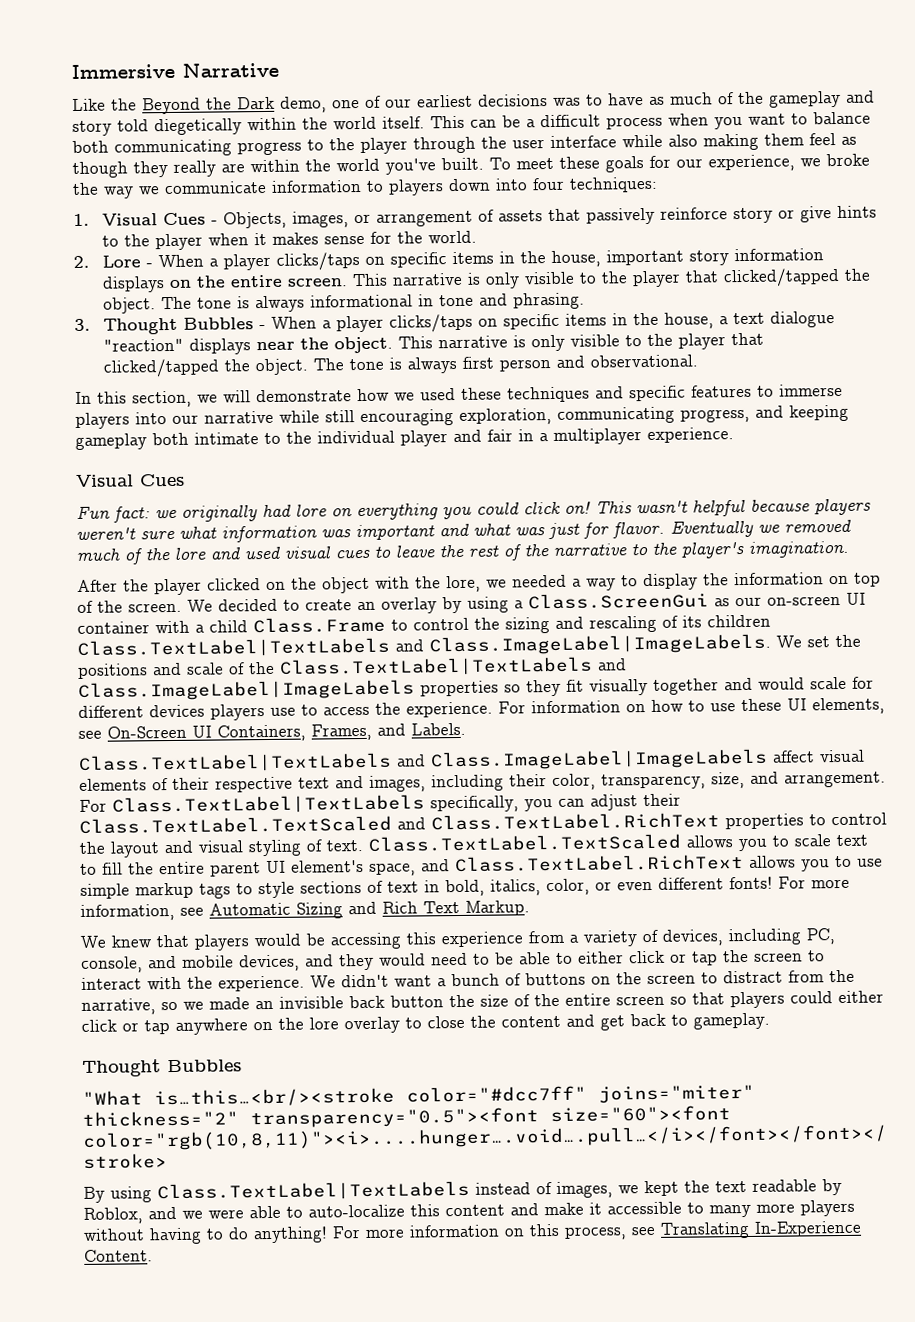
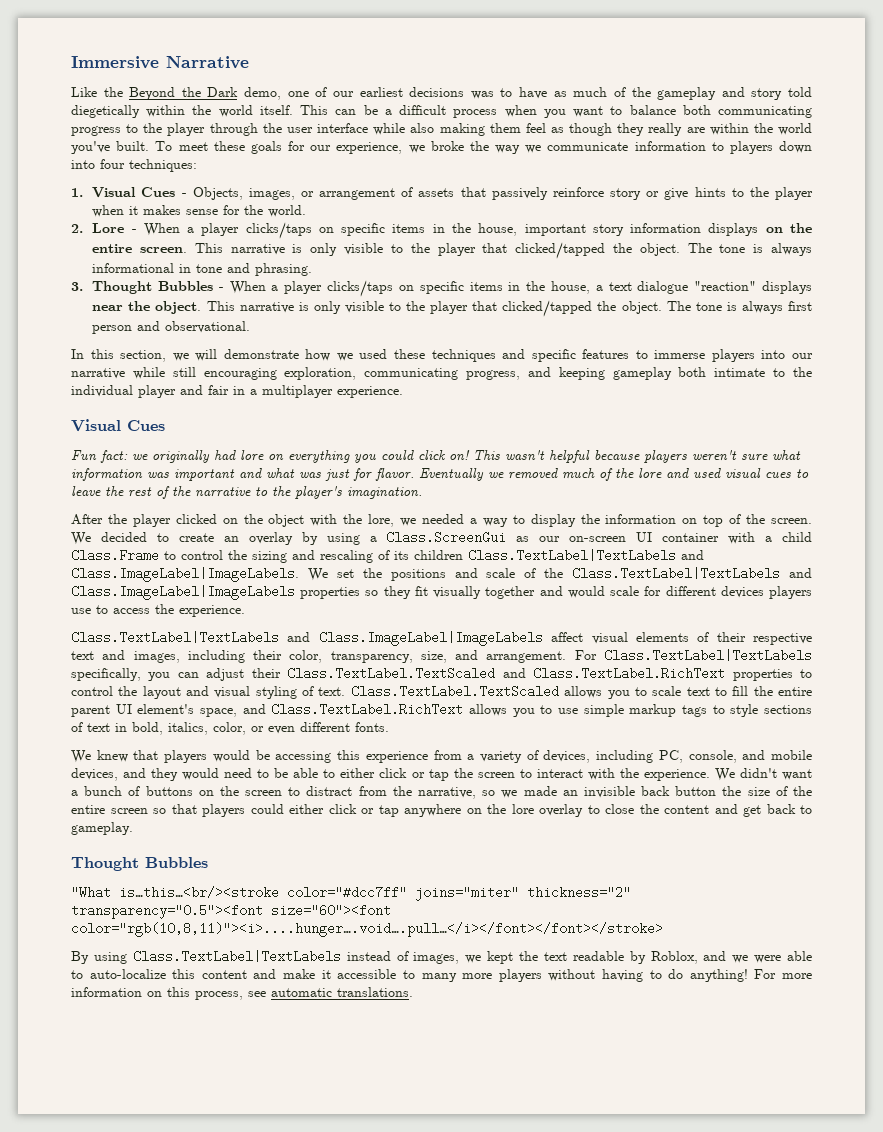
- For information on how to use these UI elements, see On-Screen UI Containers, Frames, and Labels.
- Class.TextLabel.TextScaled allows you to scale text to fill the entire parent UI element's space, and Class.TextLabel.RichText allows you to use simple markup tags to style sections of text in bold, italics, color, or even different fonts! For more information, see Automatic Sizing and Rich Text Markup.
+ Class.TextLabel.TextScaled allows you to scale text to fill the entire parent UI element's space, and Class.TextLabel.RichText allows you to use simple markup tags to style sections of text in bold, italics, color, or even different fonts.
- For more information on this process, see Translating In-Experience Content.
+ For more information on this process, see automatic translations.

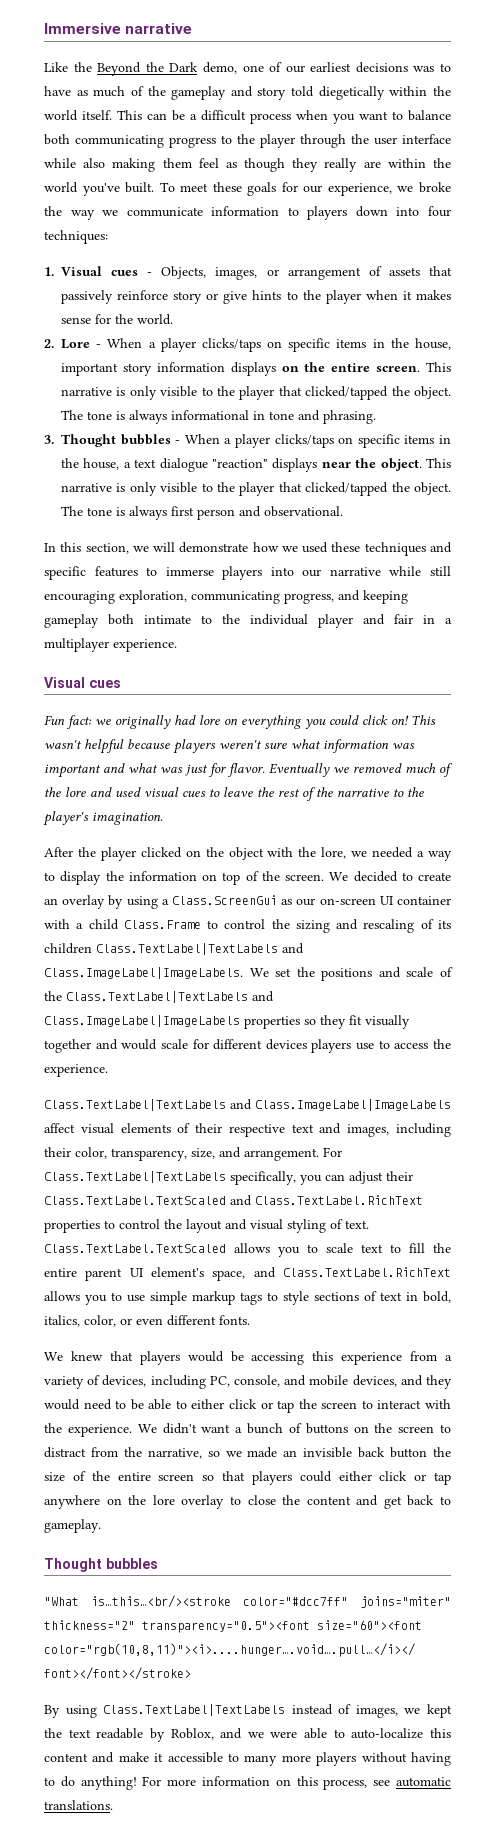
- Immersive Narrative
+ Immersive narrative
- 1. Visual Cues - Objects, images, or arrangement of assets that passively reinforce story or give hints to the player when it makes sense for the world.
+ 1. Visual cues - Objects, images, or arrangement of assets that passively reinforce story or give hints to the player when it makes sense for the world.
- 3. Thought Bubbles - When a player clicks/taps on specific items in the house, a text dialogue "reaction" displays near the object.
+ 3. Thought bubbles - When a player clicks/taps on specific items in the house, a text dialogue "reaction" displays near the object.
  In this section, we will demonstrate how we used these techniques and specific features to immerse players into our narrative while still encouraging exploration, communicating progress, and keeping gameplay both intimate to the individual player and fair in a multiplayer experience.
- Visual Cues
+ Visual cues
  We didn't want a bunch of buttons on the screen to distract from the narrative, so we made an invisible back button the size of the entire screen so that players could either click or tap anywhere on the lore overlay to close the content and get back to gameplay.
- Thought Bubbles
+ Thought bubbles

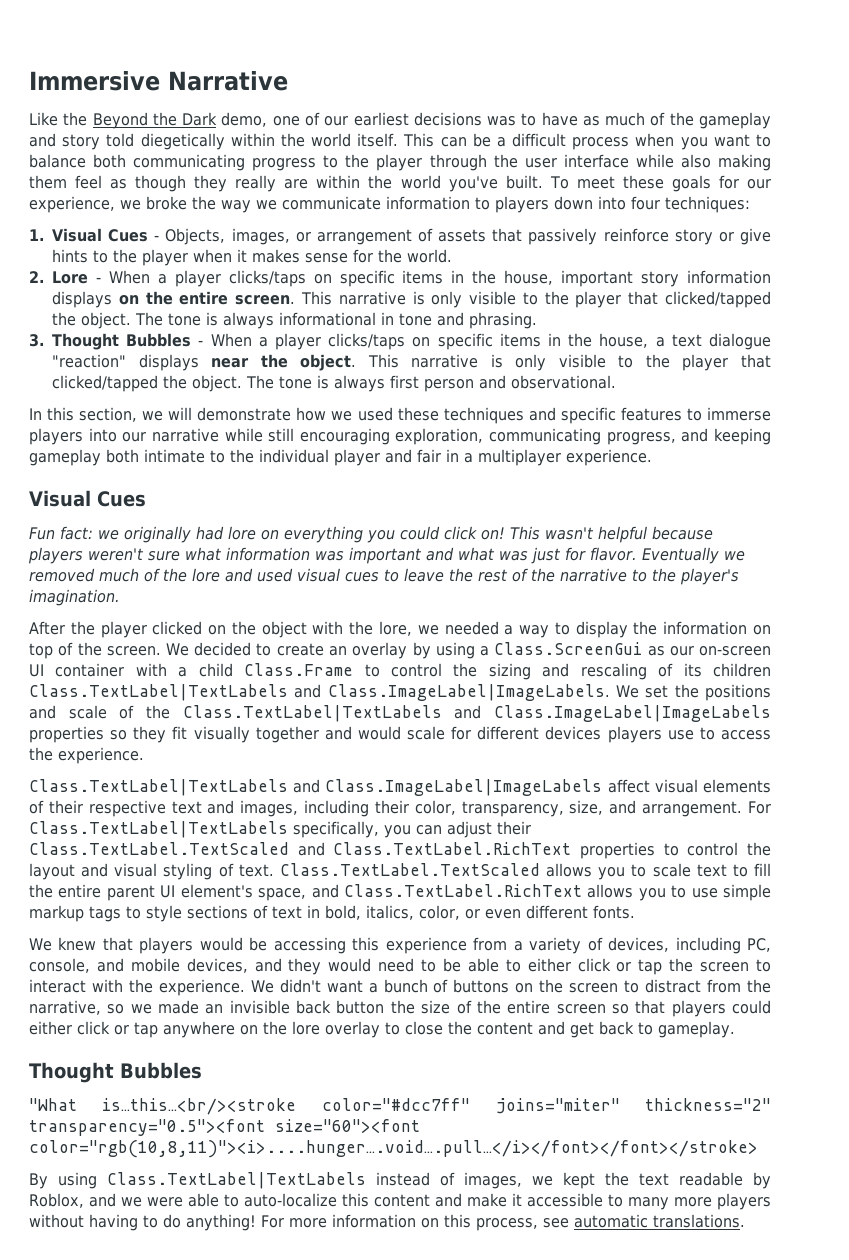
- Immersive narrative
+ Immersive Narrative
- 1. Visual cues - Objects, images, or arrangement of assets that passively reinforce story or give hints to the player when it makes sense for the world.
+ 1. Visual Cues - Objects, images, or arrangement of assets that passively reinforce story or give hints to the player when it makes sense for the world.
- 3. Thought bubbles - When a player clicks/taps on specific items in the house, a text dialogue "reaction" displays near the object.
+ 3. Thought Bubbles - When a player clicks/taps on specific items in the house, a text dialogue "reaction" displays near the object.
  In this section, we will demonstrate how we used these techniques and specific features to immerse players into our narrative while still encouraging exploration, communicating progress, and keeping gameplay both intimate to the individual player and fair in a multiplayer experience.
- Visual cues
+ Visual Cues
  We didn't want a bunch of buttons on the screen to distract from the narrative, so we made an invisible back button the size of the entire screen so that players could either click or tap anywhere on the lore overlay to close the content and get back to gameplay.
- Thought bubbles
+ Thought Bubbles

